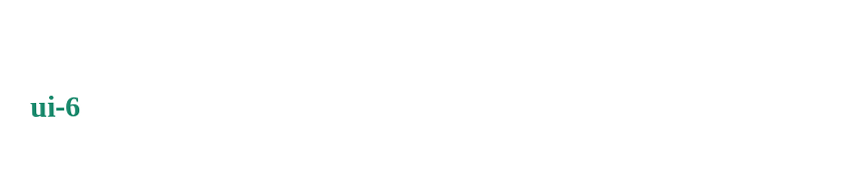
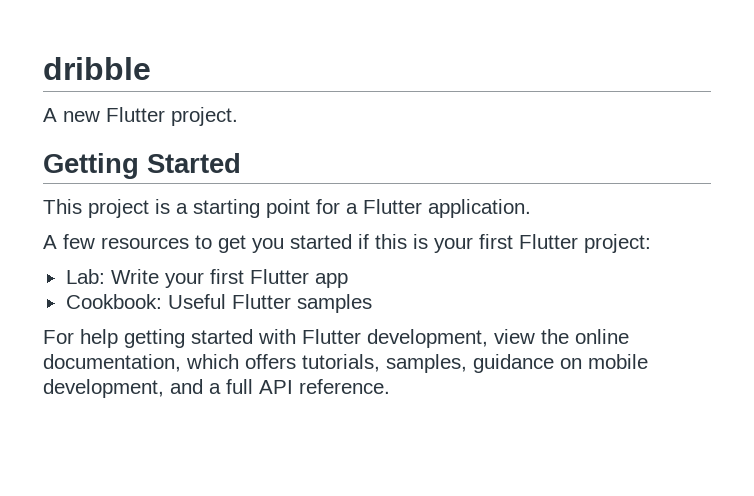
- ui-6
+ dribble
+ A new Flutter project.
+ Getting Started
+ This project is a starting point for a Flutter application.
+ A few resources to get you started if this is your first Flutter project:
+ Lab: Write your first Flutter app
+ Cookbook: Useful Flutter samples
+ For help getting started with Flutter development, view the online documentation, which offers tutorials, samples, guidance on mobile development, and a full API reference.

